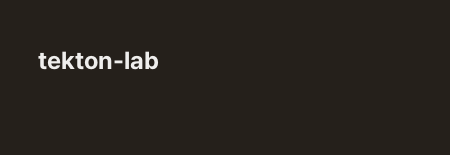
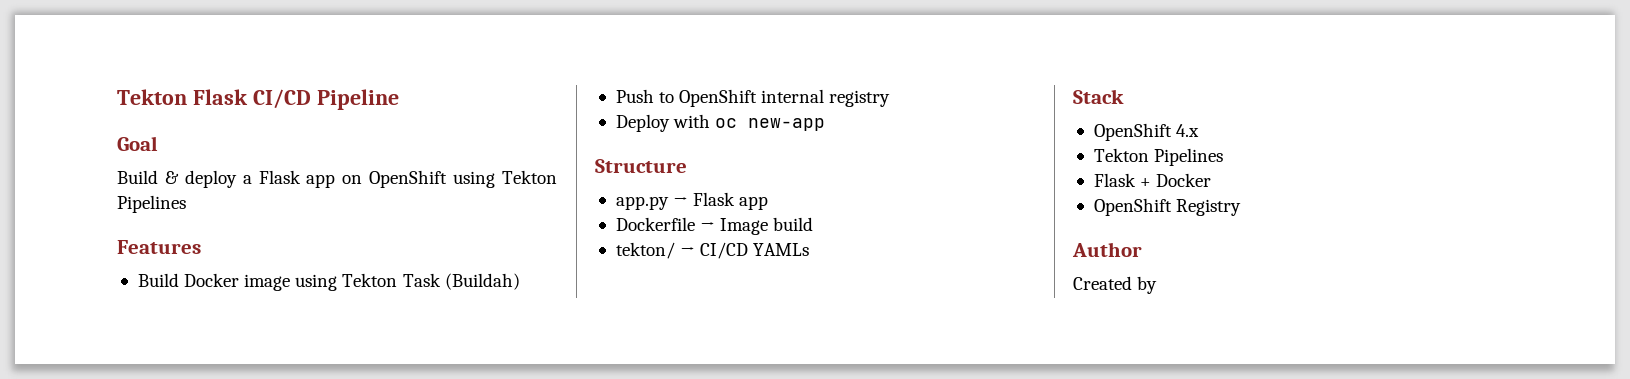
- tekton-lab
+ Tekton Flask CI/CD Pipeline
+ Goal
+ Build & deploy a Flask app on OpenShift using Tekton Pipelines
+ Features
+ Build Docker image using Tekton Task (Buildah)
+ Push to OpenShift internal registry
+ Deploy with oc new-app
+ Structure
+ app.py → Flask app
+ Dockerfile → Image build
+ tekton/ → CI/CD YAMLs
+ Stack
+ OpenShift 4.x
+ Tekton Pipelines
+ Flask + Docker
+ OpenShift Registry
+ Author
+ Created by

